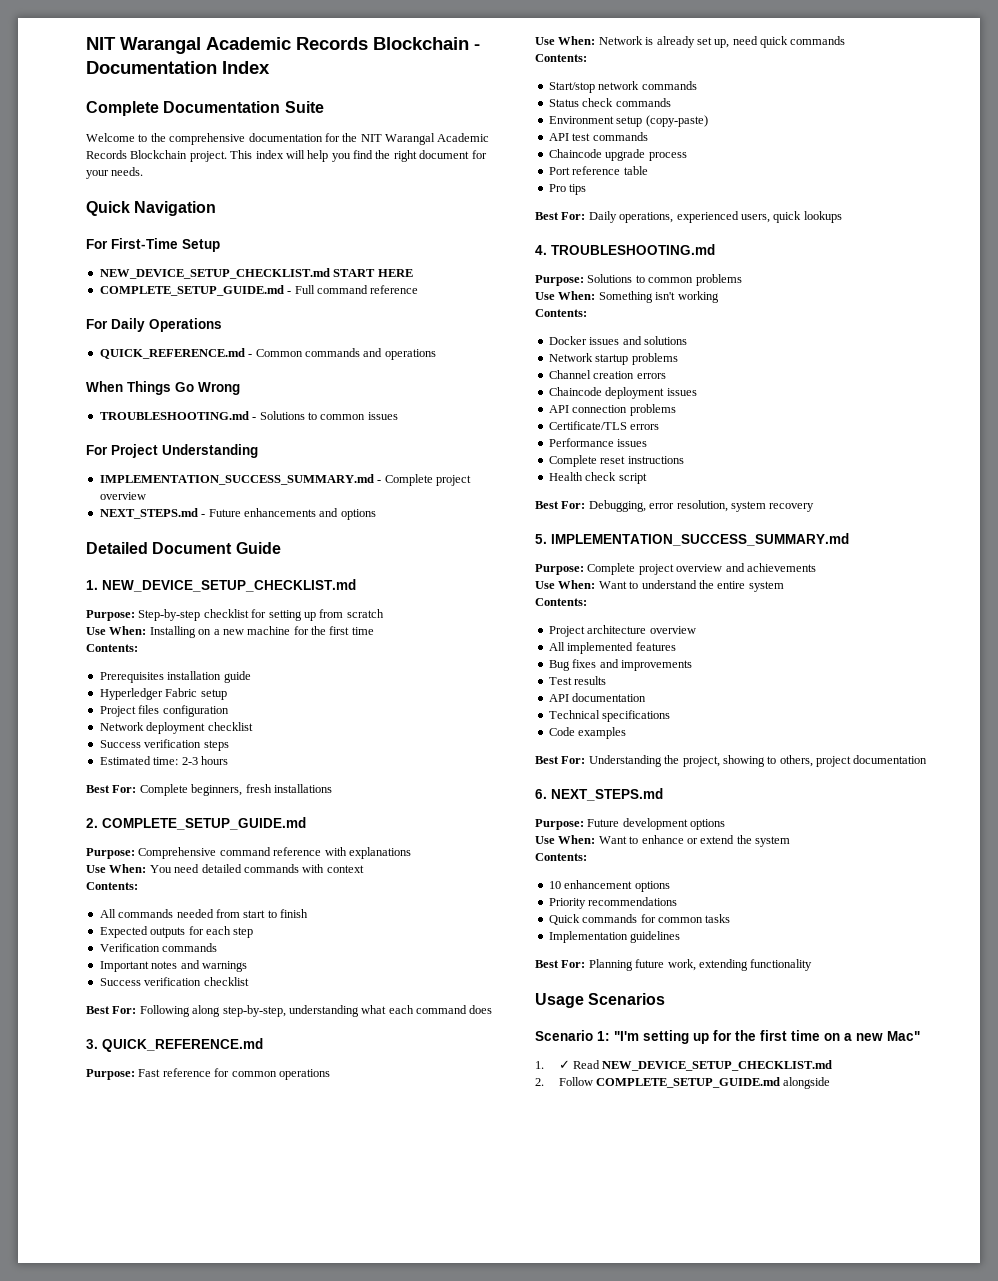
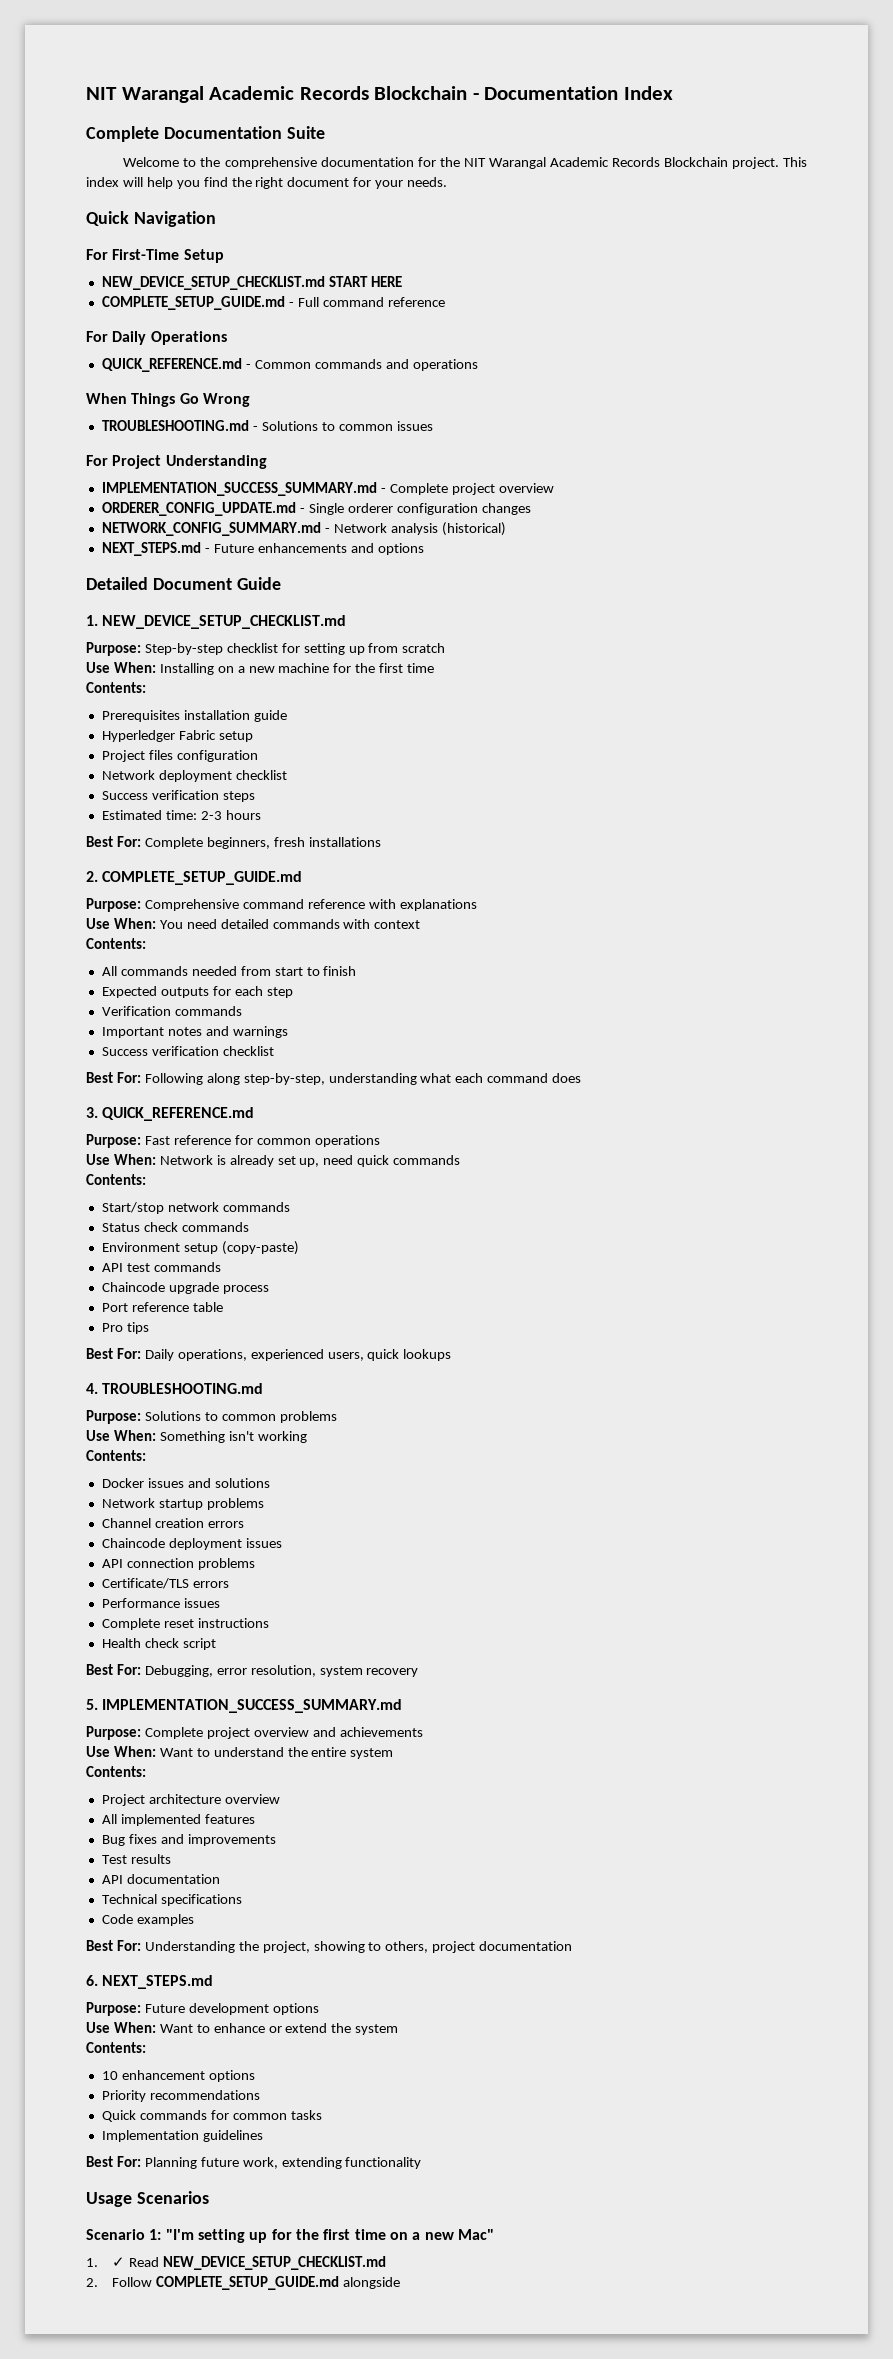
+ ORDERER_CONFIG_UPDATE.md - Single orderer configuration changes
+ NETWORK_CONFIG_SUMMARY.md - Network analysis (historical)

